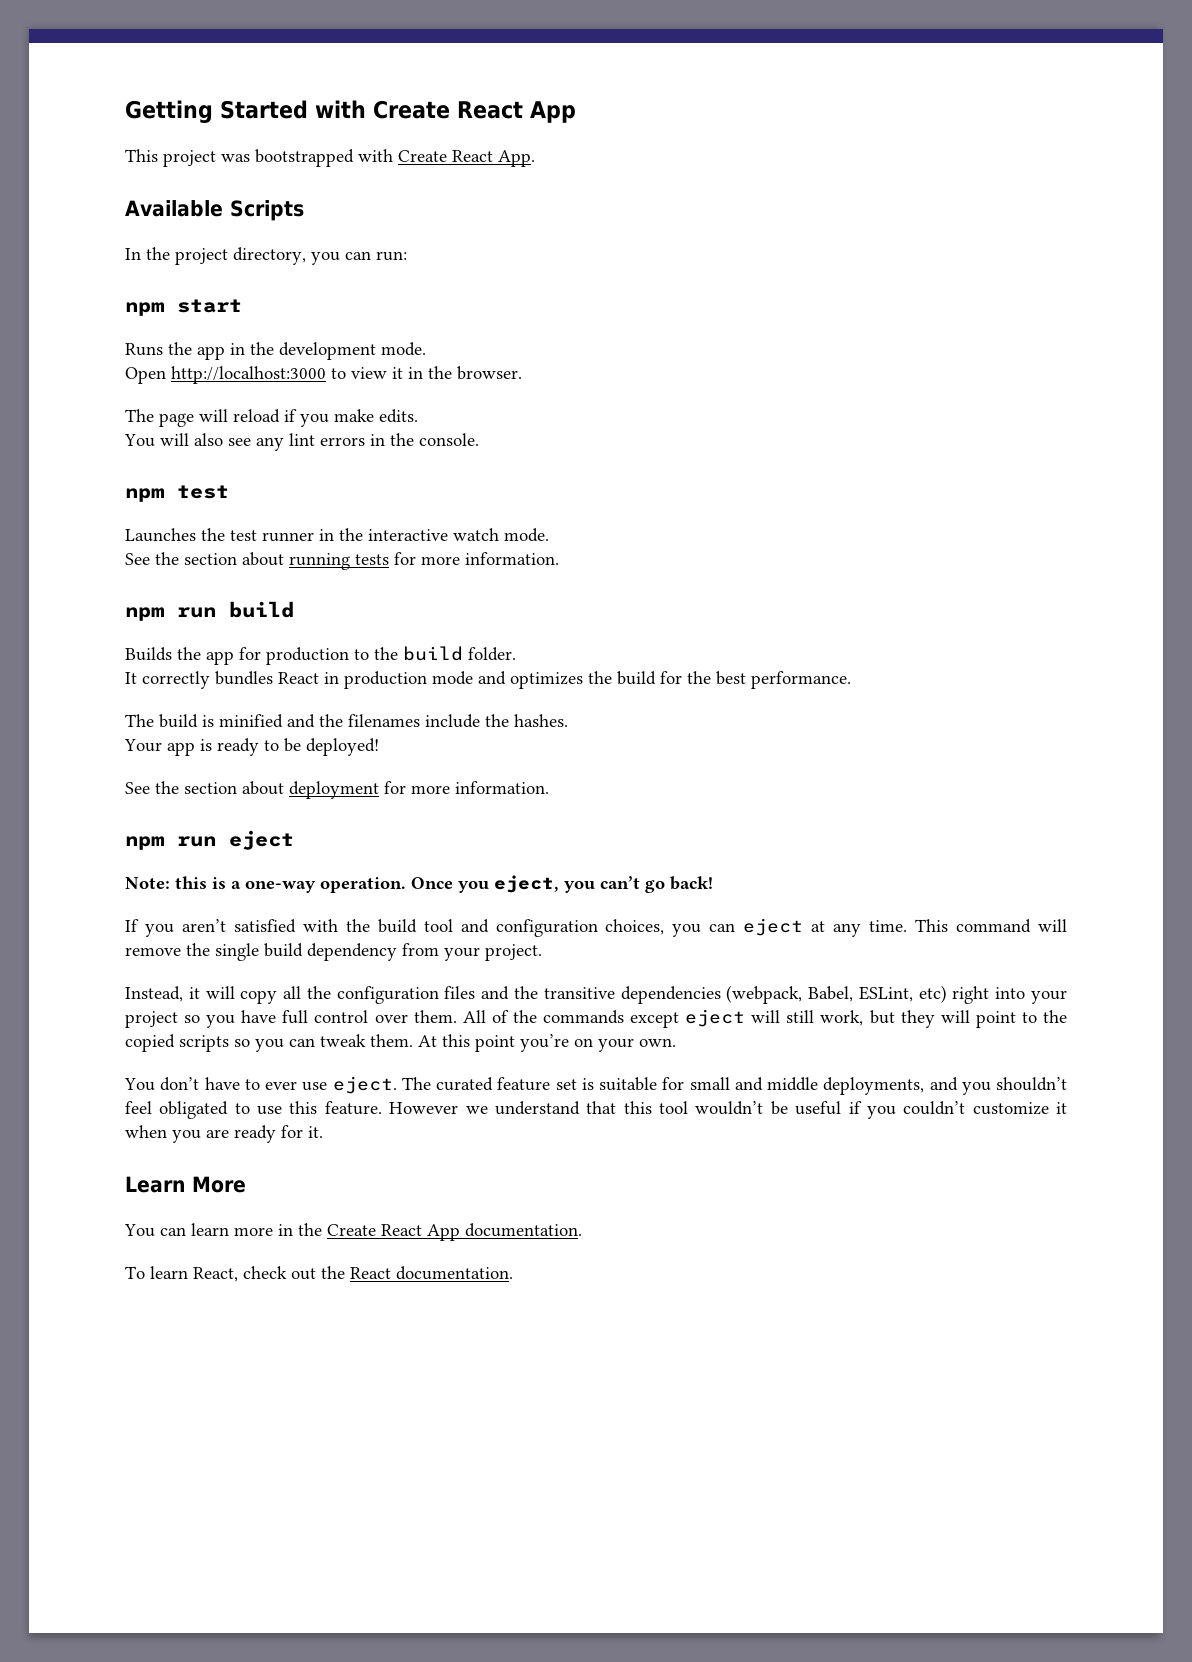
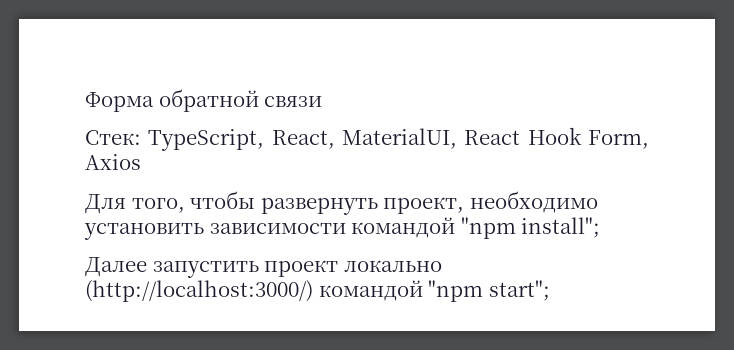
- Getting Started with Create React App
- This project was bootstrapped with Create React App.
- Available Scripts
- In the project directory, you can run:
- npm start
- Runs the app in the development mode.
- Open http://localhost:3000 to view it in the browser.
- The page will reload if you make edits.
- You will also see any lint errors in the console.
- npm test
- Launches the test runner in the interactive watch mode.
- See the section about running tests for more information.
- npm run build
- Builds the app for production to the build folder.
- It correctly bundles React in production mode and optimizes the build for the best performance.
- The build is minified and the filenames include the hashes.
- Your app is ready to be deployed!
- See the section about deployment for more information.
- npm run eject
- Note: this is a one-way operation. Once you eject, you can’t go back!
- If you aren’t satisfied with the build tool and configuration choices, you can eject at any time. This command will remove the single build dependency from your project.
- Instead, it will copy all the configuration files and the transitive dependencies (webpack, Babel, ESLint, etc) right into your project so you have full control over them. All of the commands except eject will still work, but they will point to the copied scripts so you can tweak them. At this point you’re on your own.
- You don’t have to ever use eject. The curated feature set is suitable for small and middle deployments, and you shouldn’t feel obligated to use this feature. However we understand that this tool wouldn’t be useful if you couldn’t customize it when you are ready for it.
- Learn More
- You can learn more in the Create React App documentation.
- To learn React, check out the React documentation.
+ Форма обратной связи
+ Стек: TypeScript, React, MaterialUI, React Hook Form, Axios
+ Для того, чтобы развернуть проект, необходимо установить зависимости командой "npm install";
+ Далее запустить проект локально (http://localhost:3000/) командой "npm start";

